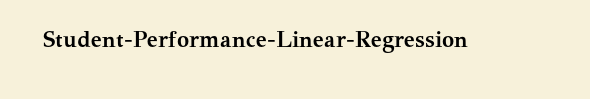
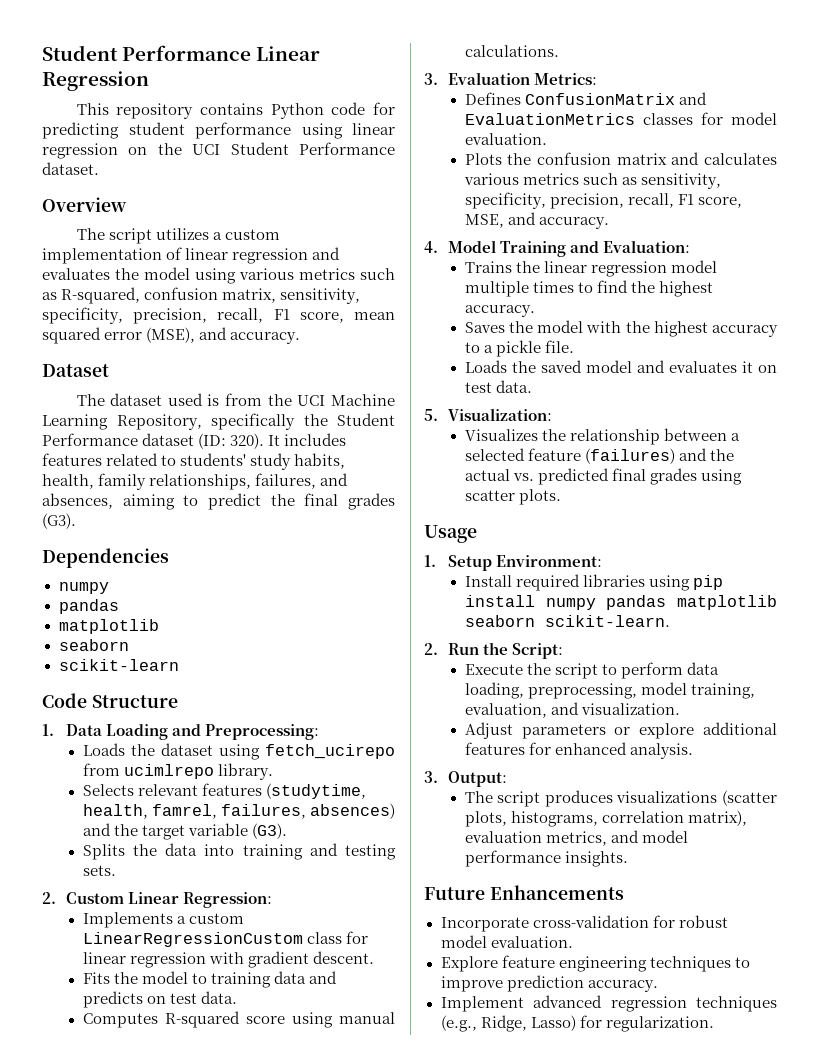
- Student-Performance-Linear-Regression
+ Student Performance Linear Regression
+ This repository contains Python code for predicting student performance using linear regression on the UCI Student Performance dataset.
+ Overview
+ The script utilizes a custom implementation of linear regression and evaluates the model using various metrics such as R-squared, confusion matrix, sensitivity, specificity, precision, recall, F1 score, mean squared error (MSE), and accuracy.
+ Dataset
+ The dataset used is from the UCI Machine Learning Repository, specifically the Student Performance dataset (ID: 320). It includes features related to students' study habits, health, family relationships, failures, and absences, aiming to predict the final grades (G3).
+ Dependencies
+ numpy
+ pandas
+ matplotlib
+ seaborn
+ scikit-learn
+ Code Structure
+ 1. Data Loading and Preprocessing:
+ Loads the dataset using fetch_ucirepo from ucimlrepo library.
+ Selects relevant features (studytime, health, famrel, failures, absences) and the target variable (G3).
+ Splits the data into training and testing sets.
+ 2. Custom Linear Regression:
+ Implements a custom LinearRegressionCustom class for linear regression with gradient descent.
+ Fits the model to training data and predicts on test data.
+ Computes R-squared score using manual calculations.
+ 3. Evaluation Metrics:
+ Defines ConfusionMatrix and EvaluationMetrics classes for model evaluation.
+ Plots the confusion matrix and calculates various metrics such as sensitivity, specificity, precision, recall, F1 score, MSE, and accuracy.
+ 4. Model Training and Evaluation:
+ Trains the linear regression model multiple times to find the highest accuracy.
+ Saves the model with the highest accuracy to a pickle file.
+ Loads the saved model and evaluates it on test data.
+ 5. Visualization:
+ Visualizes the relationship between a selected feature (failures) and the actual vs. predicted final grades using scatter plots.
+ Usage
+ 1. Setup Environment:
+ Install required libraries using pip install numpy pandas matplotlib seaborn scikit-learn.
+ 2. Run the Script:
+ Execute the script to perform data loading, preprocessing, model training, evaluation, and visualization.
+ Adjust parameters or explore additional features for enhanced analysis.
+ 3. Output:
+ The script produces visualizations (scatter plots, histograms, correlation matrix), evaluation metrics, and model performance insights.
+ Future Enhancements
+ Incorporate cross-validation for robust model evaluation.
+ Explore feature engineering techniques to improve prediction accuracy.
+ Implement advanced regression techniques (e.g., Ridge, Lasso) for regularization.

